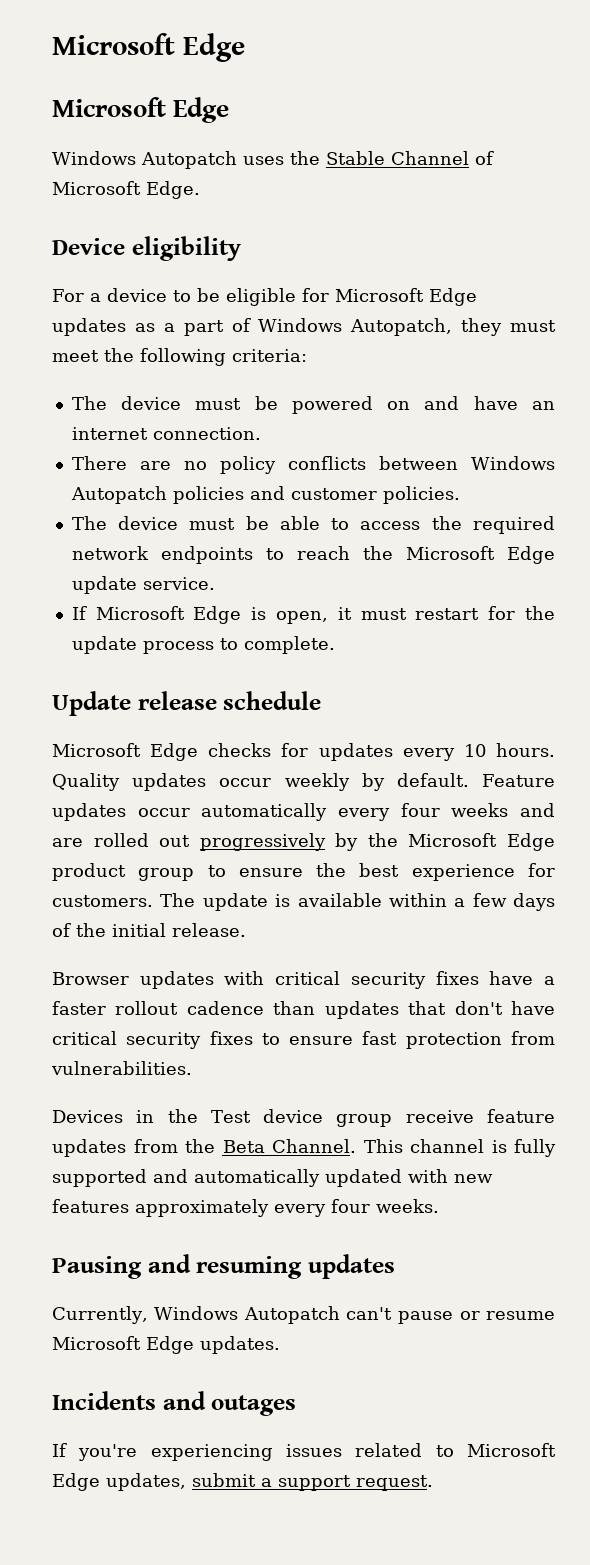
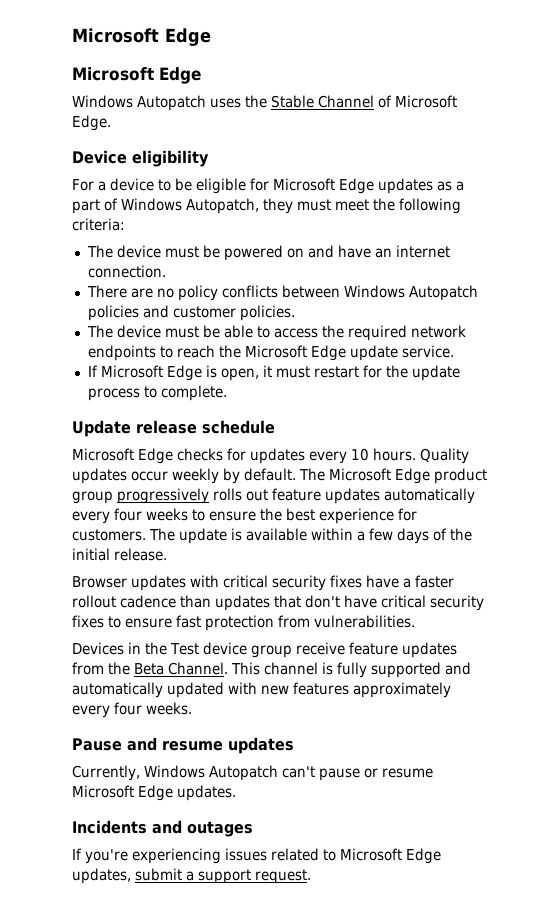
- Feature updates occur automatically every four weeks and are rolled out progressively by the Microsoft Edge product group to ensure the best experience for customers.
+ The Microsoft Edge product group progressively rolls out feature updates automatically every four weeks to ensure the best experience for customers.
- Pausing and resuming updates
+ Pause and resume updates

